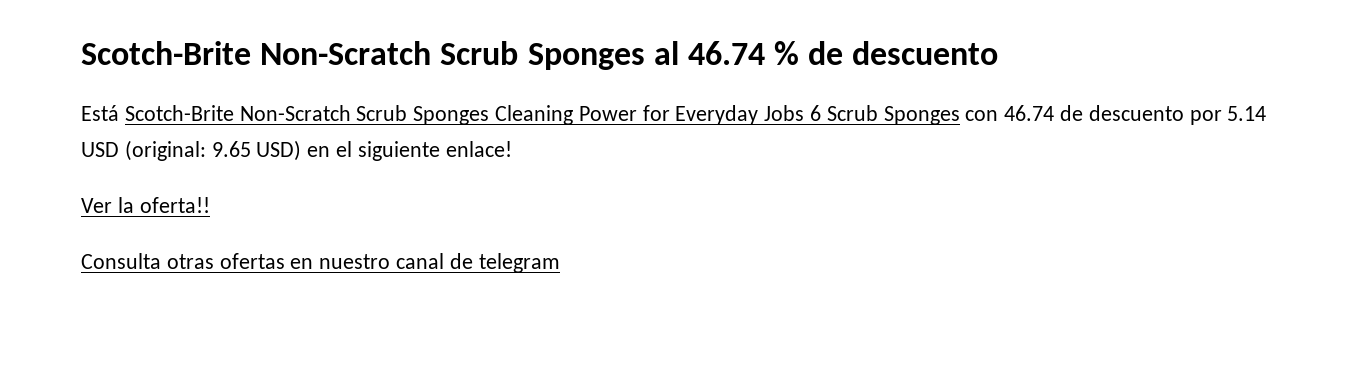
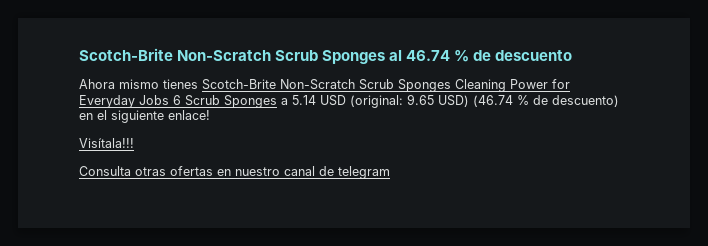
- Está Scotch-Brite Non-Scratch Scrub Sponges Cleaning Power for Everyday Jobs 6 Scrub Sponges con 46.74 de descuento por 5.14 USD (original: 9.65 USD) en el siguiente enlace!
+ Ahora mismo tienes Scotch-Brite Non-Scratch Scrub Sponges Cleaning Power for Everyday Jobs 6 Scrub Sponges a 5.14 USD (original: 9.65 USD) (46.74 % de descuento) en el siguiente enlace!
- Ver la oferta!!
+ Visítala!!!

